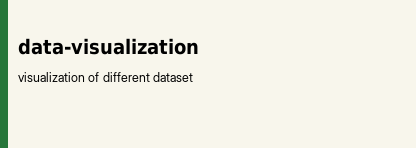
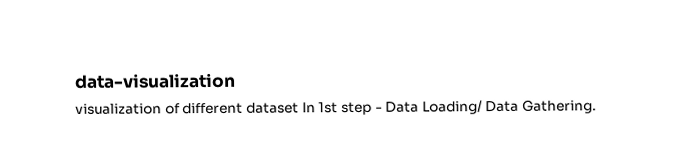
- visualization of different dataset
+ visualization of different dataset In 1st step - Data Loading/ Data Gathering.

